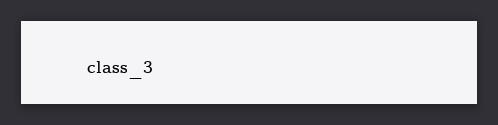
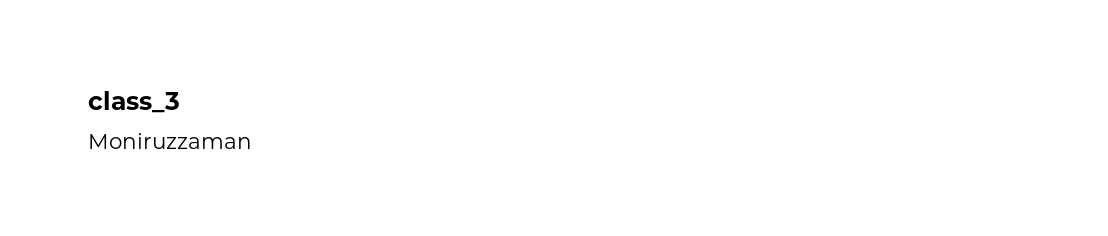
+ Moniruzzaman

